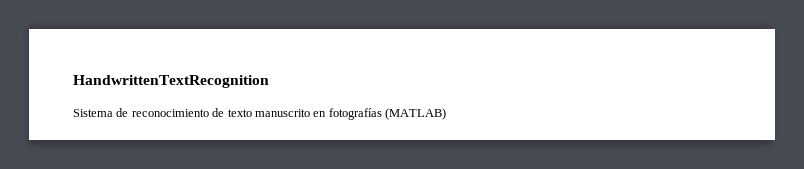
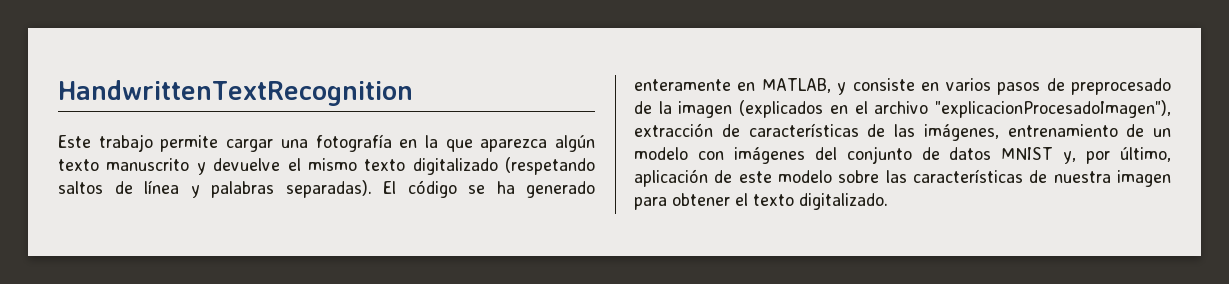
- Sistema de reconocimiento de texto manuscrito en fotografías (MATLAB)
+ Este trabajo permite cargar una fotografía en la que aparezca algún texto manuscrito y devuelve el mismo texto digitalizado (respetando saltos de línea y palabras separadas). El código se ha generado enteramente en MATLAB, y consiste en varios pasos de preprocesado de la imagen (explicados en el archivo "explicacionProcesadoImagen"), extracción de características de las imágenes, entrenamiento de un modelo con imágenes del conjunto de datos MNIST y, por último, aplicación de este modelo sobre las características de nuestra imagen para obtener el texto digitalizado.

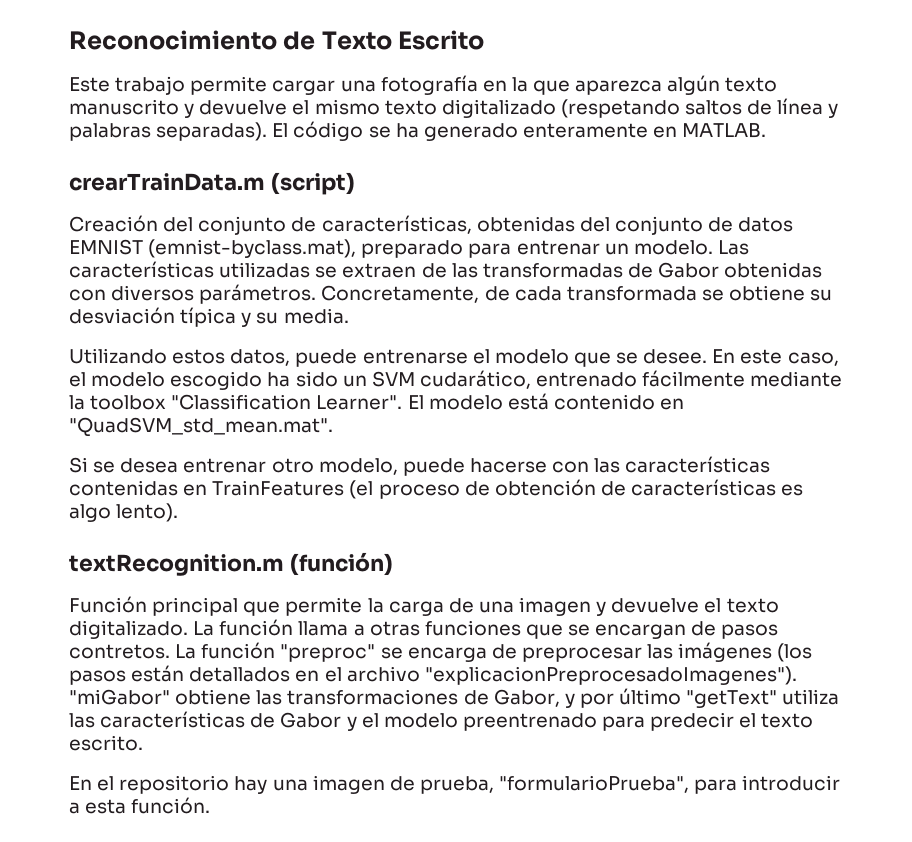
- HandwrittenTextRecognition
+ Reconocimiento de Texto Escrito
- El código se ha generado enteramente en MATLAB, y consiste en varios pasos de preprocesado de la imagen (explicados en el archivo "explicacionProcesadoImagen"), extracción de características de las imágenes, entrenamiento de un modelo con imágenes del conjunto de datos MNIST y, por último, aplicación de este modelo sobre las características de nuestra imagen para obtener el texto digitalizado.
+ El código se ha generado enteramente en MATLAB.
+ crearTrainData.m (script)
+ Creación del conjunto de características, obtenidas del conjunto de datos EMNIST (emnist-byclass.mat), preparado para entrenar un modelo. Las características utilizadas se extraen de las transformadas de Gabor obtenidas con diversos parámetros. Concretamente, de cada transformada se obtiene su desviación típica y su media.
+ Utilizando estos datos, puede entrenarse el modelo que se desee. En este caso, el modelo escogido ha sido un SVM cudarático, entrenado fácilmente mediante la toolbox "Classification Learner". El modelo está contenido en "QuadSVM_std_mean.mat".
+ Si se desea entrenar otro modelo, puede hacerse con las características contenidas en TrainFeatures (el proceso de obtención de características es algo lento).
+ textRecognition.m (función)
+ Función principal que permite la carga de una imagen y devuelve el texto digitalizado. La función llama a otras funciones que se encargan de pasos contretos. La función "preproc" se encarga de preprocesar las imágenes (los pasos están detallados en el archivo "explicacionPreprocesadoImagenes"). "miGabor" obtiene las transformaciones de Gabor, y por último "getText" utiliza las características de Gabor y el modelo preentrenado para predecir el texto escrito.
+ En el repositorio hay una imagen de prueba, "formularioPrueba", para introducir a esta función.

